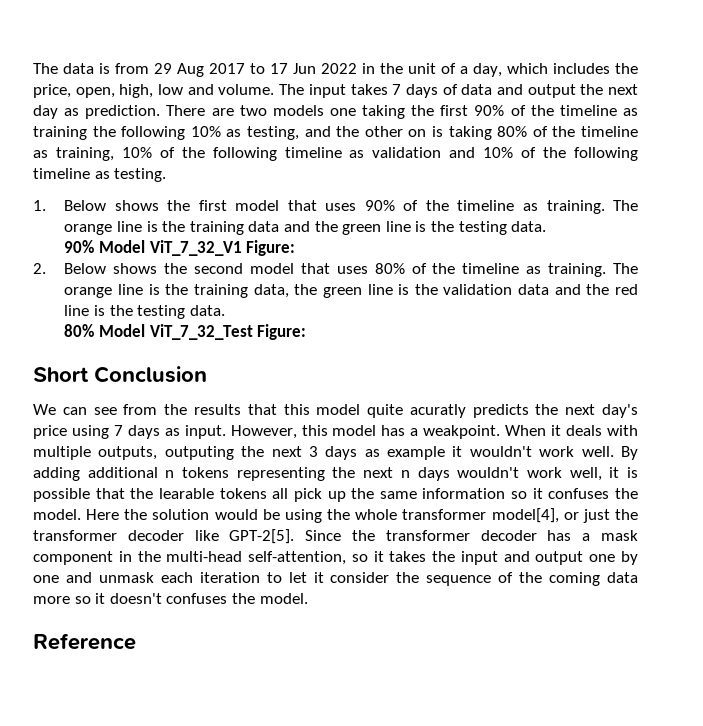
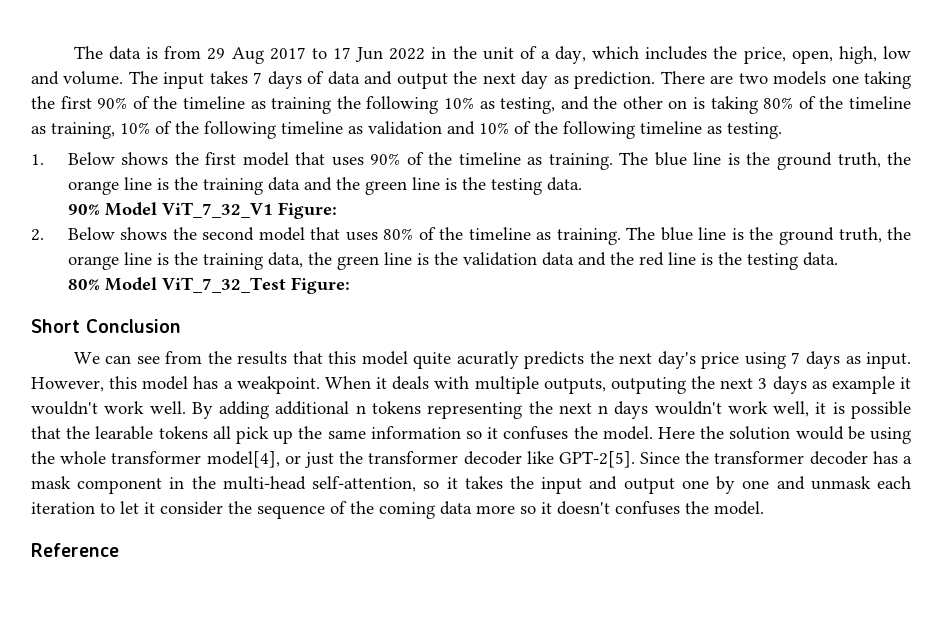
- The orange line is the training data and the green line is the testing data.
+ The blue line is the ground truth, the orange line is the training data and the green line is the testing data.
- The orange line is the training data, the green line is the validation data and the red line is the testing data.
+ The blue line is the ground truth, the orange line is the training data, the green line is the validation data and the red line is the testing data.

